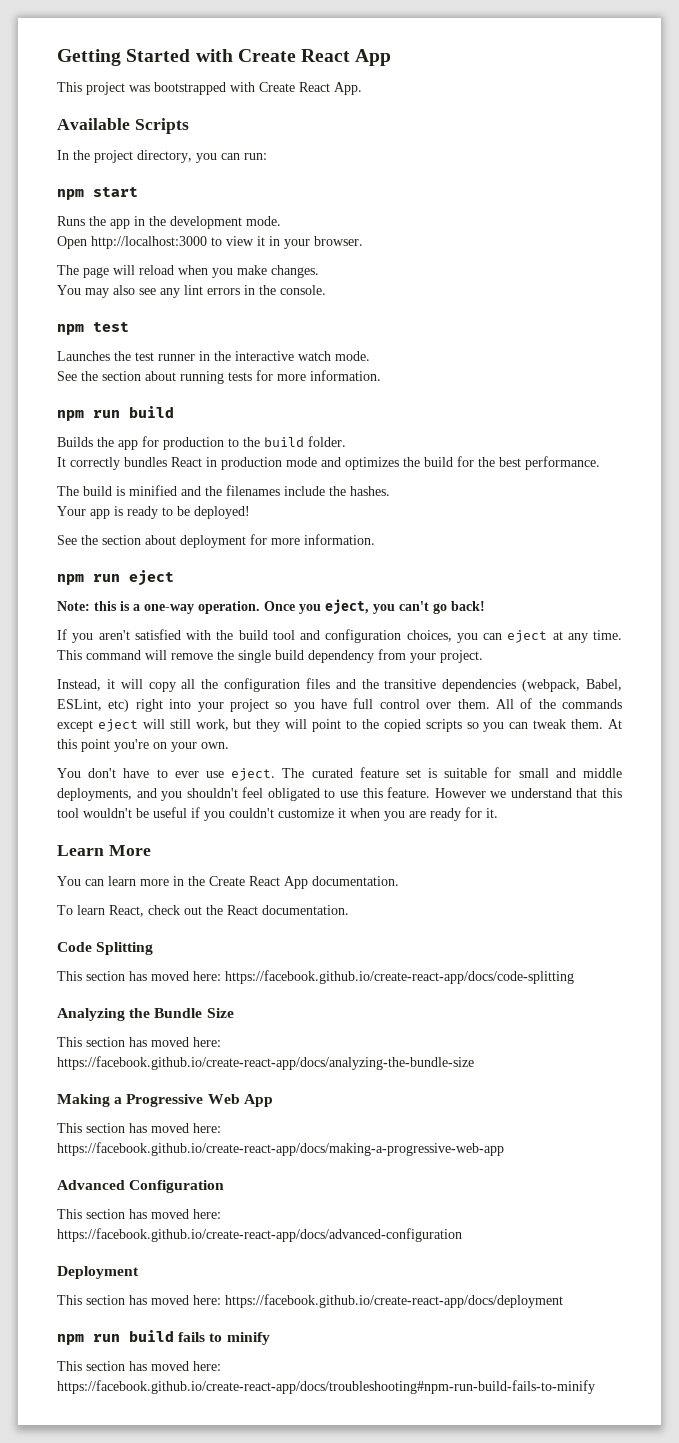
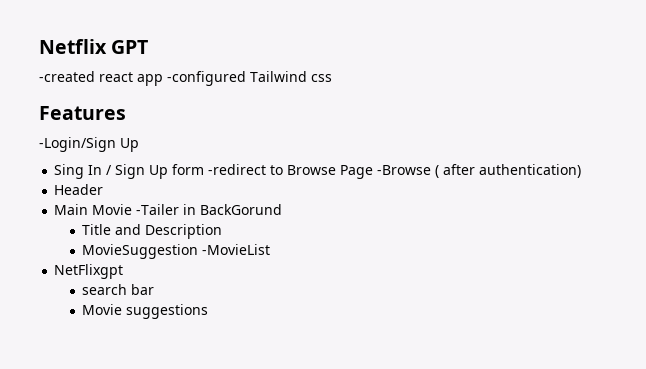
- Getting Started with Create React App
- This project was bootstrapped with Create React App.
- Available Scripts
- In the project directory, you can run:
- npm start
- Runs the app in the development mode.
- Open http://localhost:3000 to view it in your browser.
- The page will reload when you make changes.
- You may also see any lint errors in the console.
- npm test
- Launches the test runner in the interactive watch mode.
- See the section about running tests for more information.
- npm run build
- Builds the app for production to the build folder.
- It correctly bundles React in production mode and optimizes the build for the best performance.
- The build is minified and the filenames include the hashes.
- Your app is ready to be deployed!
- See the section about deployment for more information.
- npm run eject
- Note: this is a one-way operation. Once you eject, you can't go back!
- If you aren't satisfied with the build tool and configuration choices, you can eject at any time. This command will remove the single build dependency from your project.
- Instead, it will copy all the configuration files and the transitive dependencies (webpack, Babel, ESLint, etc) right into your project so you have full control over them. All of the commands except eject will still work, but they will point to the copied scripts so you can tweak them. At this point you're on your own.
- You don't have to ever use eject. The curated feature set is suitable for small and middle deployments, and you shouldn't feel obligated to use this feature. However we understand that this tool wouldn't be useful if you couldn't customize it when you are ready for it.
- Learn More
- You can learn more in the Create React App documentation.
- To learn React, check out the React documentation.
- Code Splitting
- This section has moved here: https://facebook.github.io/create-react-app/docs/code-splitting
- Analyzing the Bundle Size
- This section has moved here: https://facebook.github.io/create-react-app/docs/analyzing-the-bundle-size
- Making a Progressive Web App
- This section has moved here: https://facebook.github.io/create-react-app/docs/making-a-progressive-web-app
- Advanced Configuration
- This section has moved here: https://facebook.github.io/create-react-app/docs/advanced-configuration
- Deployment
- This section has moved here: https://facebook.github.io/create-react-app/docs/deployment
- npm run build fails to minify
- This section has moved here: https://facebook.github.io/create-react-app/docs/troubleshooting#npm-run-build-fails-to-minify
+ Netflix GPT
+ -created react app -configured Tailwind css
+ Features
+ -Login/Sign Up
+ Sing In / Sign Up form -redirect to Browse Page -Browse ( after authentication)
+ Header
+ Main Movie -Tailer in BackGorund
+ Title and Description
+ MovieSuggestion -MovieList
+ NetFlixgpt
+ search bar
+ Movie suggestions

